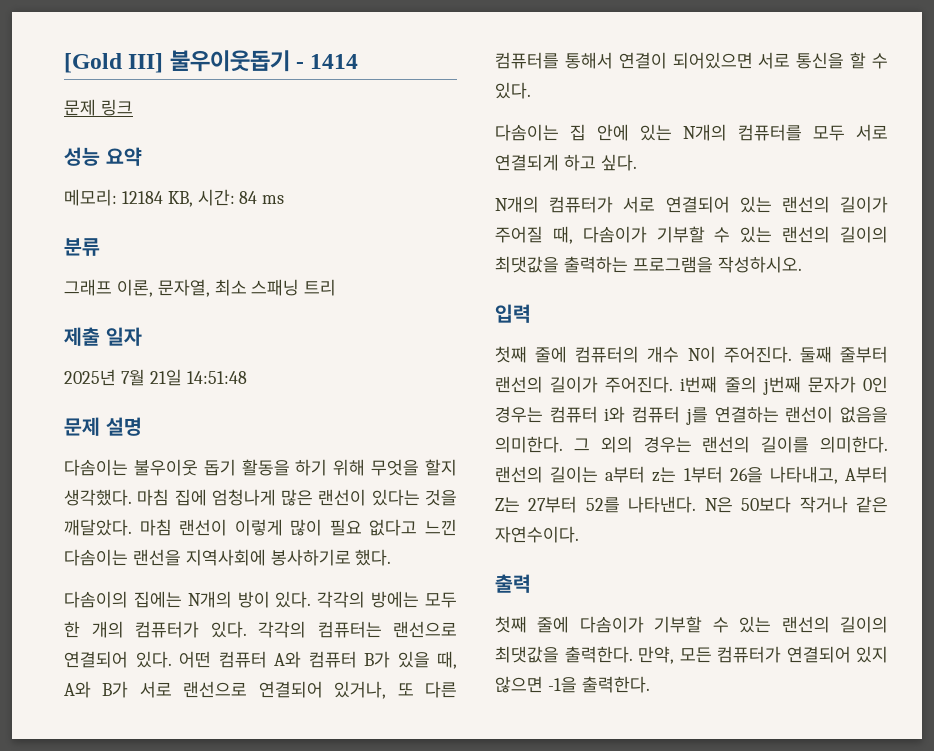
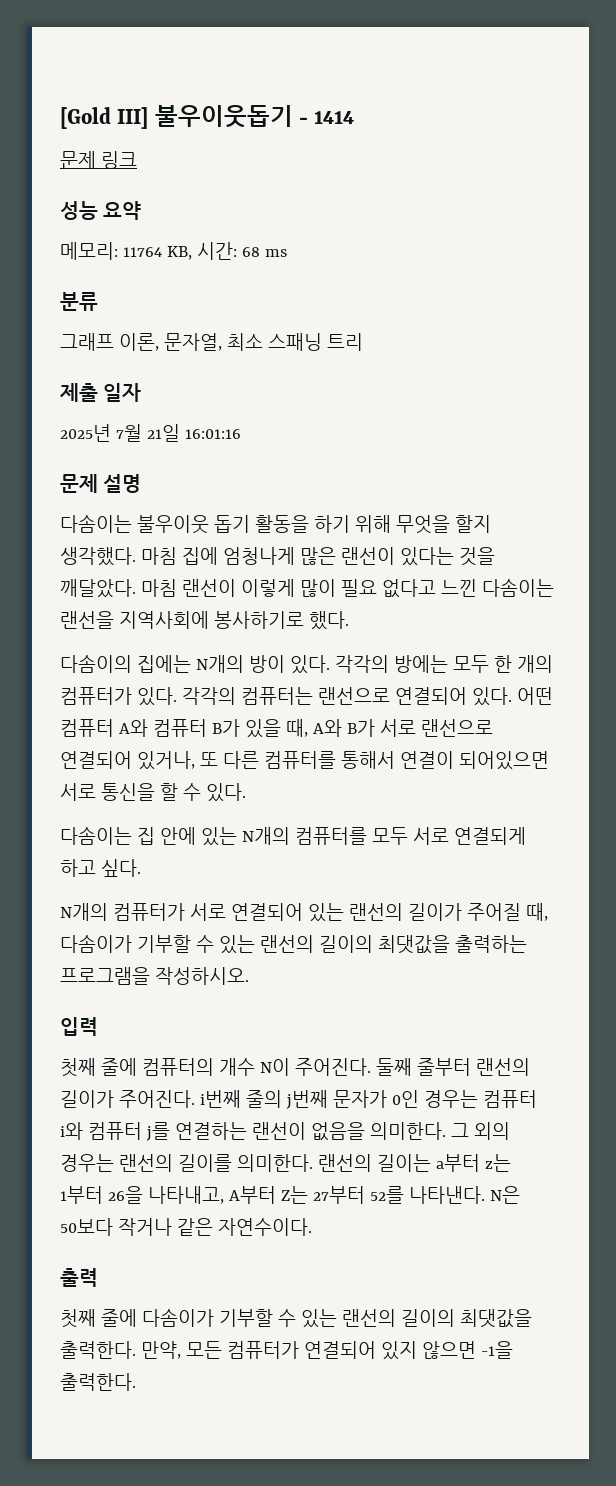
- 메모리: 12184 KB, 시간: 84 ms
+ 메모리: 11764 KB, 시간: 68 ms
- 2025년 7월 21일 14:51:48
+ 2025년 7월 21일 16:01:16

